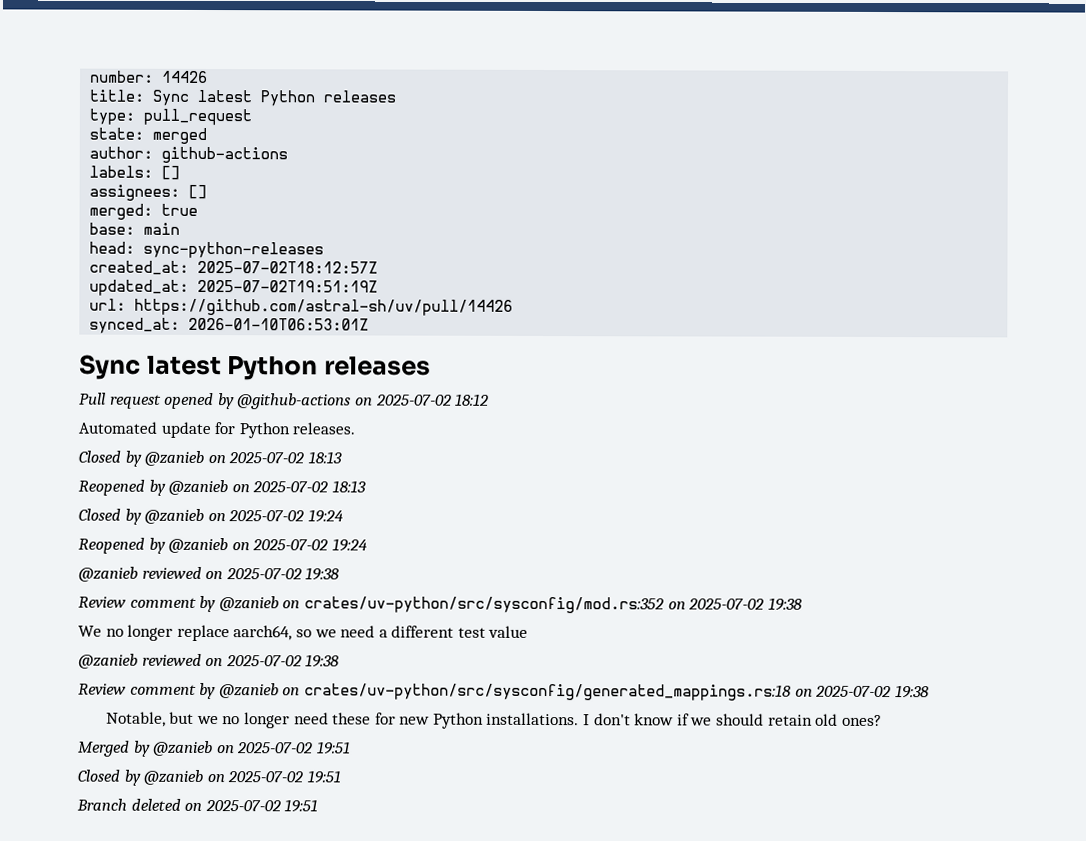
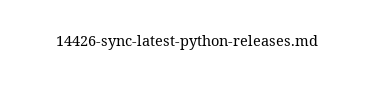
- number: 14426
- title: Sync latest Python releases
- type: pull_request
- state: merged
- author: github-actions
- labels: []
- assignees: []
- merged: true
- base: main
- head: sync-python-releases
- created_at: 2025-07-02T18:12:57Z
- updated_at: 2025-07-02T19:51:19Z
- url: https://github.com/astral-sh/uv/pull/14426
- synced_at: 2026-01-10T06:53:01Z
- Sync latest Python releases
- Pull request opened by @github-actions on 2025-07-02 18:12
- Automated update for Python releases.
- Closed by @zanieb on 2025-07-02 18:13
- Reopened by @zanieb on 2025-07-02 18:13
- Closed by @zanieb on 2025-07-02 19:24
- Reopened by @zanieb on 2025-07-02 19:24
- @zanieb reviewed on 2025-07-02 19:38
- Review comment by @zanieb on crates/uv-python/src/sysconfig/mod.rs:352 on 2025-07-02 19:38
- We no longer replace aarch64, so we need a different test value
- @zanieb reviewed on 2025-07-02 19:38
- Review comment by @zanieb on crates/uv-python/src/sysconfig/generated_mappings.rs:18 on 2025-07-02 19:38
- Notable, but we no longer need these for new Python installations. I don't know if we should retain old ones?
- Merged by @zanieb on 2025-07-02 19:51
- Closed by @zanieb on 2025-07-02 19:51
- Branch deleted on 2025-07-02 19:51
+ 14426-sync-latest-python-releases.md

